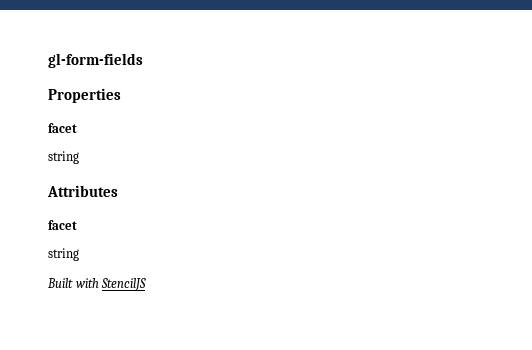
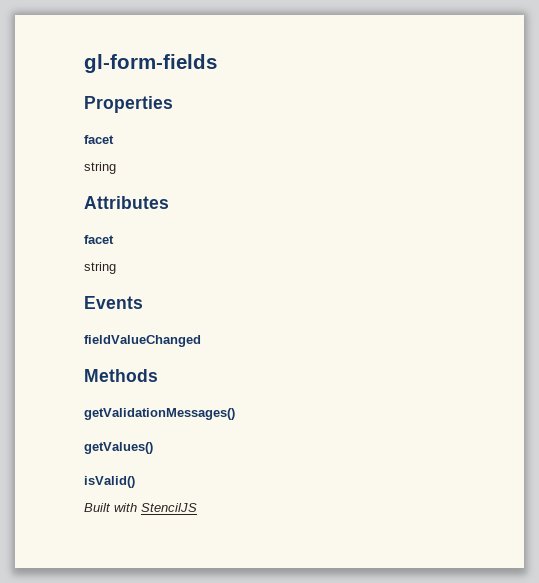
+ Events
+ fieldValueChanged
+ Methods
+ getValidationMessages()
+ getValues()
+ isValid()

